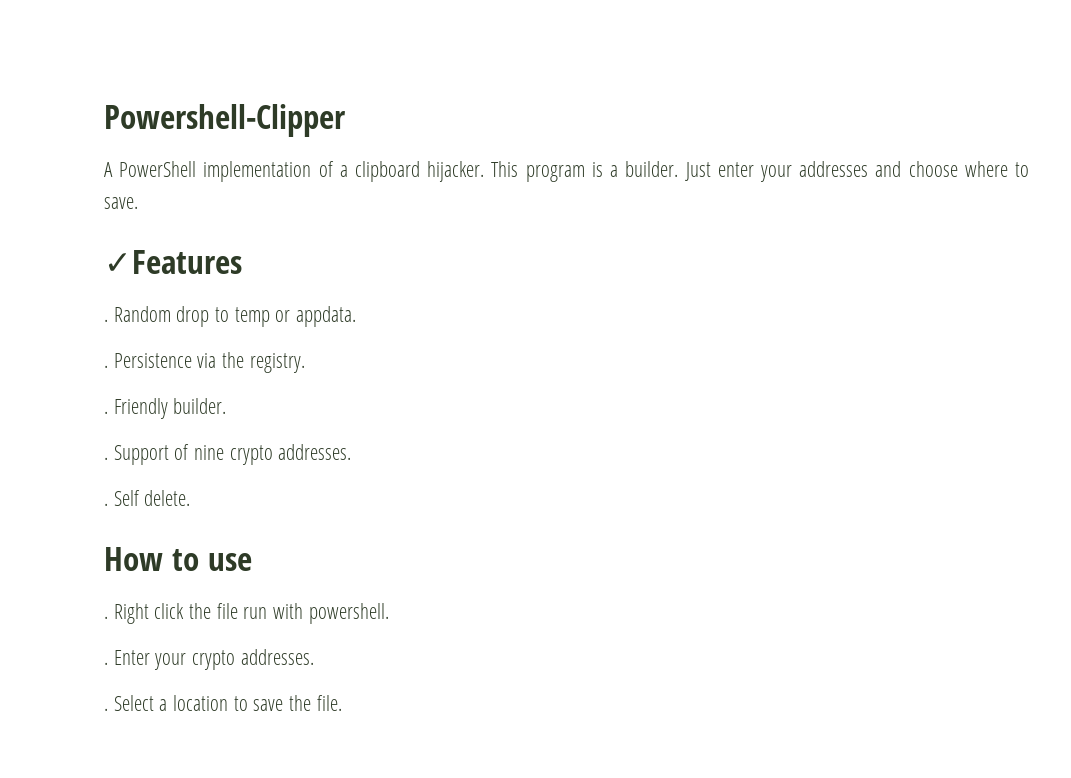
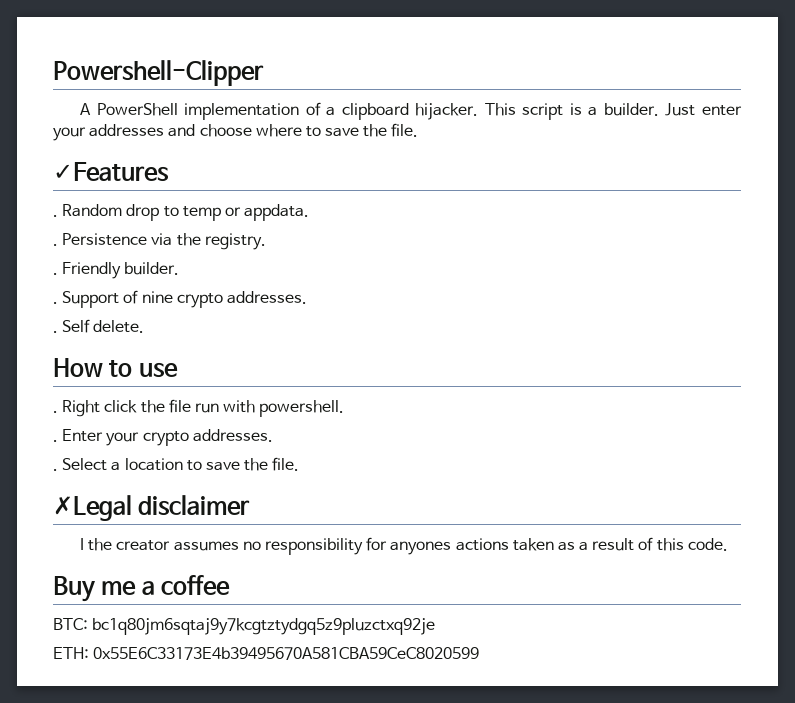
- This program is a builder.
+ This script is a builder.
- Just enter your addresses and choose where to save.
+ Just enter your addresses and choose where to save the file.
+ ✗Legal disclaimer
+ I the creator assumes no responsibility for anyones actions taken as a result of this code.
+ Buy me a coffee
+ BTC: bc1q80jm6sqtaj9y7kcgtztydgq5z9pluzctxq92je
+ ETH: 0x55E6C33173E4b39495670A581CBA59CeC8020599

